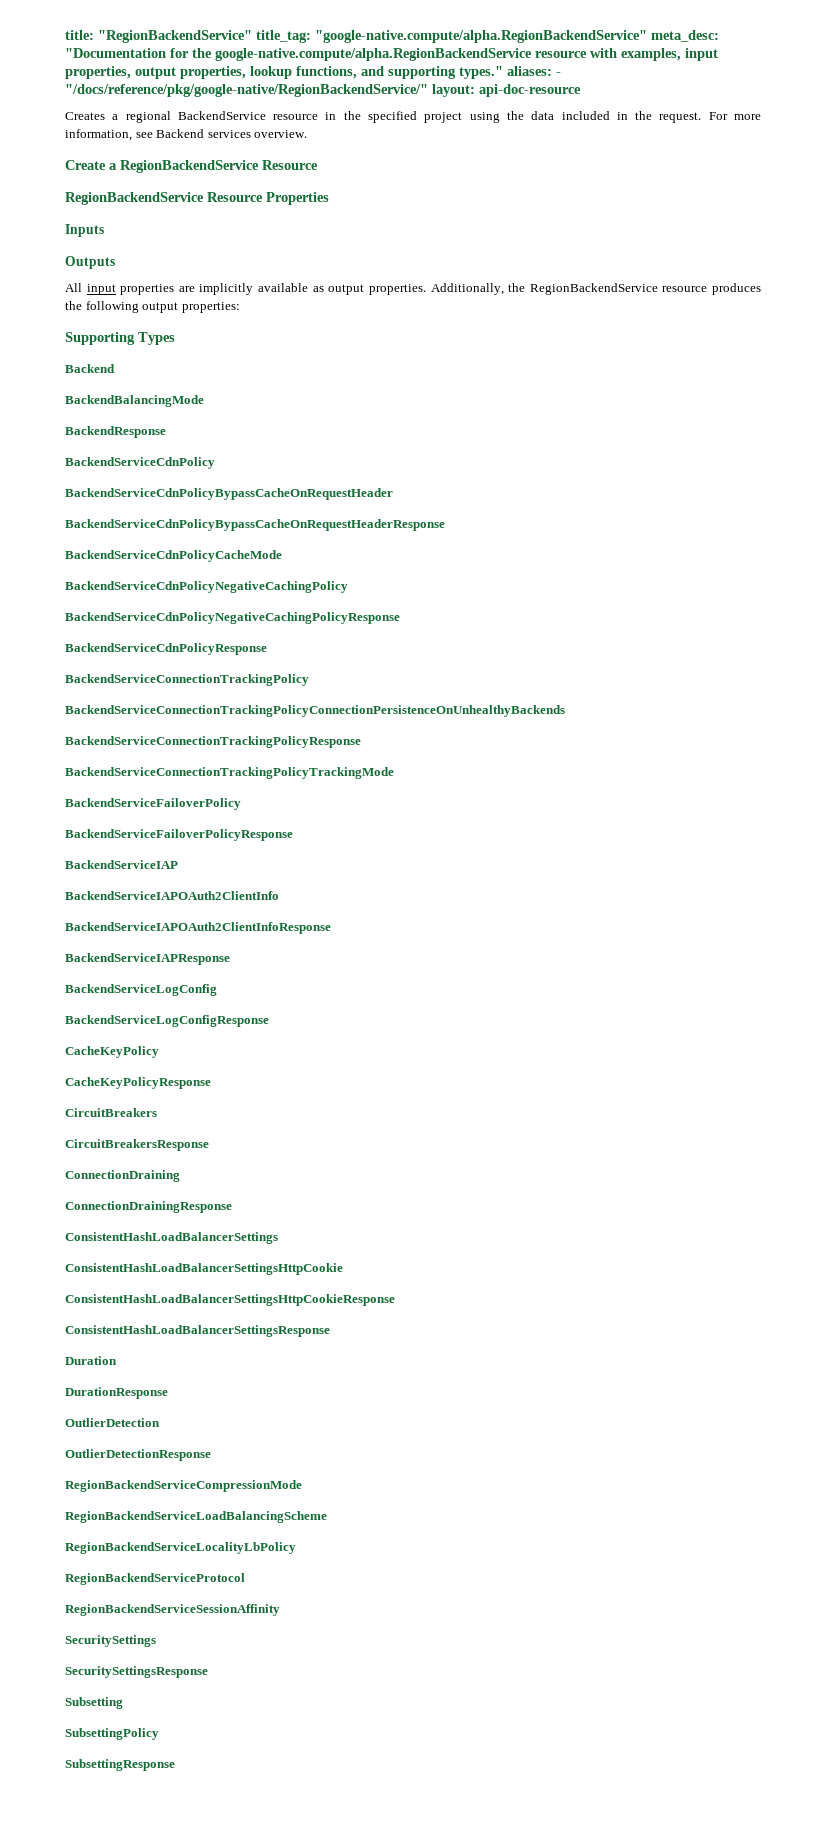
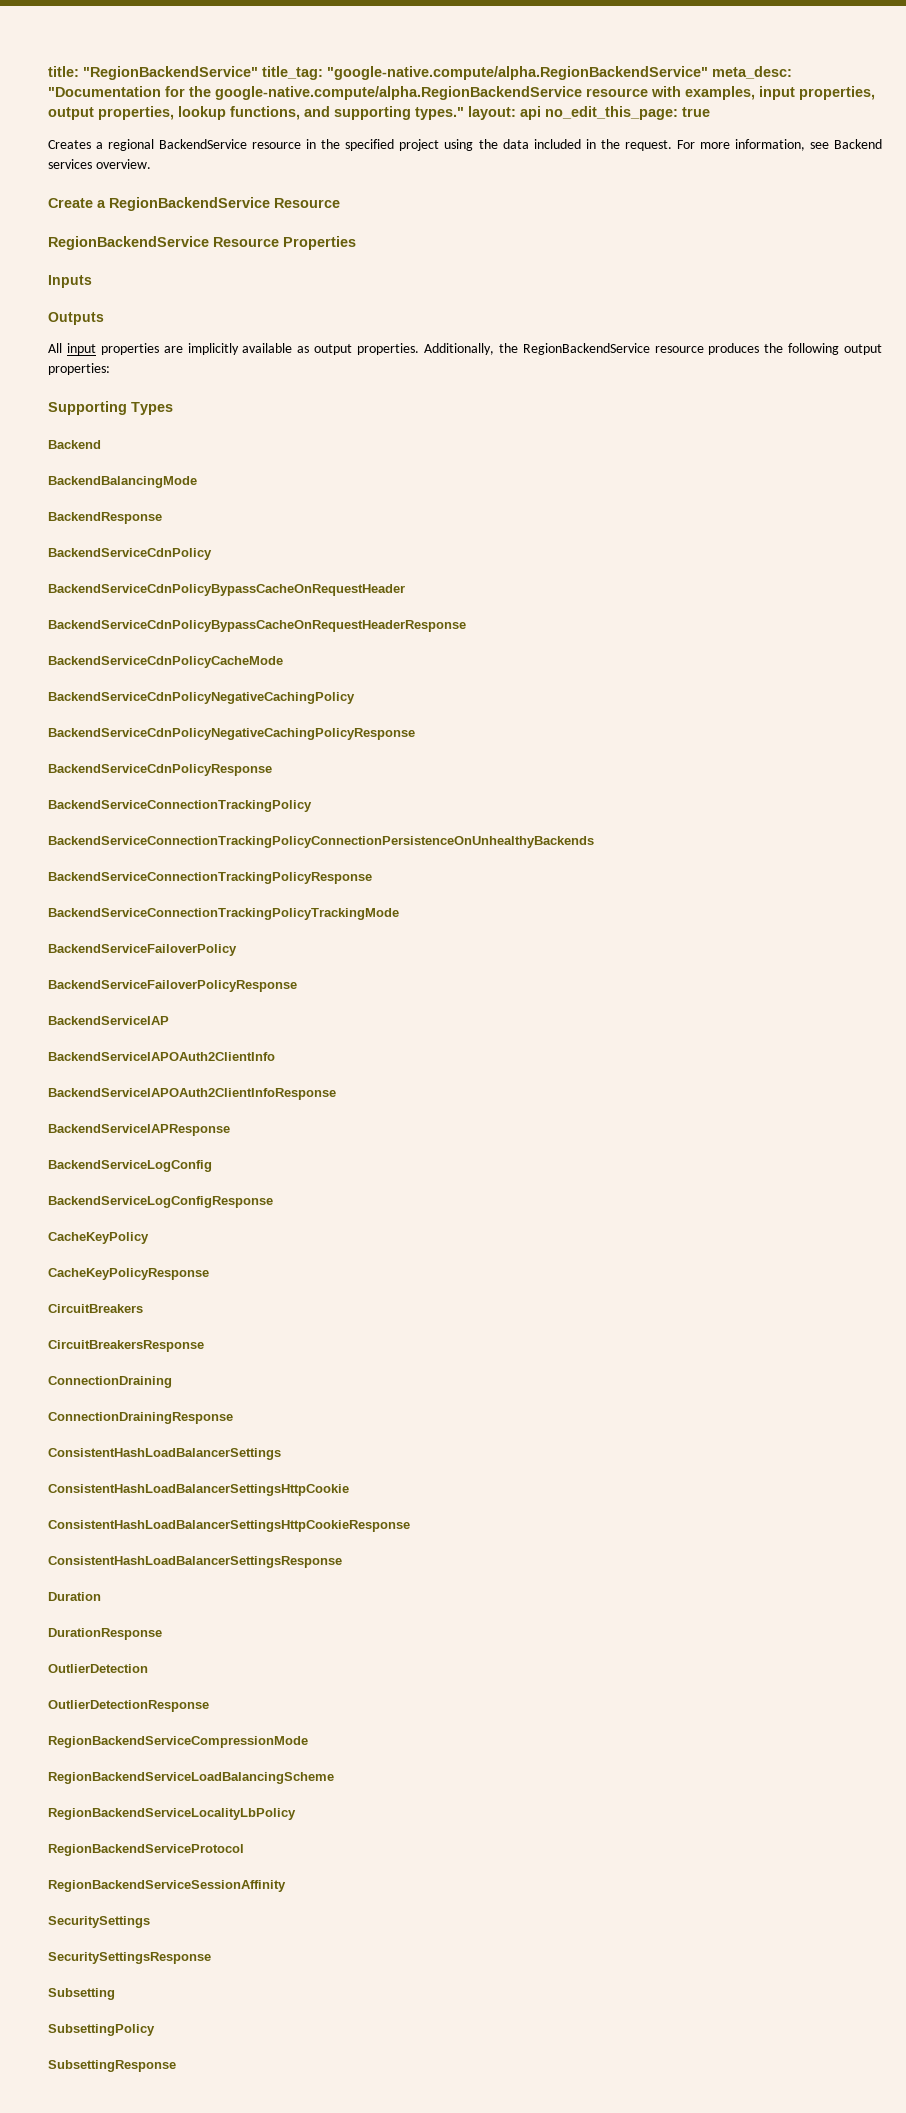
- title: "RegionBackendService" title_tag: "google-native.compute/alpha.RegionBackendService" meta_desc: "Documentation for the google-native.compute/alpha.RegionBackendService resource with examples, input properties, output properties, lookup functions, and supporting types." aliases: - "/docs/reference/pkg/google-native/RegionBackendService/" layout: api-doc-resource
+ title: "RegionBackendService" title_tag: "google-native.compute/alpha.RegionBackendService" meta_desc: "Documentation for the google-native.compute/alpha.RegionBackendService resource with examples, input properties, output properties, lookup functions, and supporting types." layout: api no_edit_this_page: true

